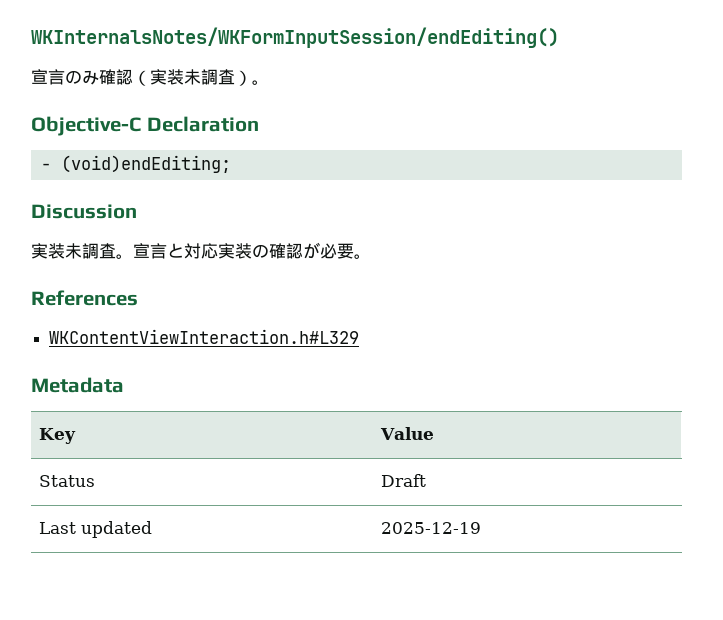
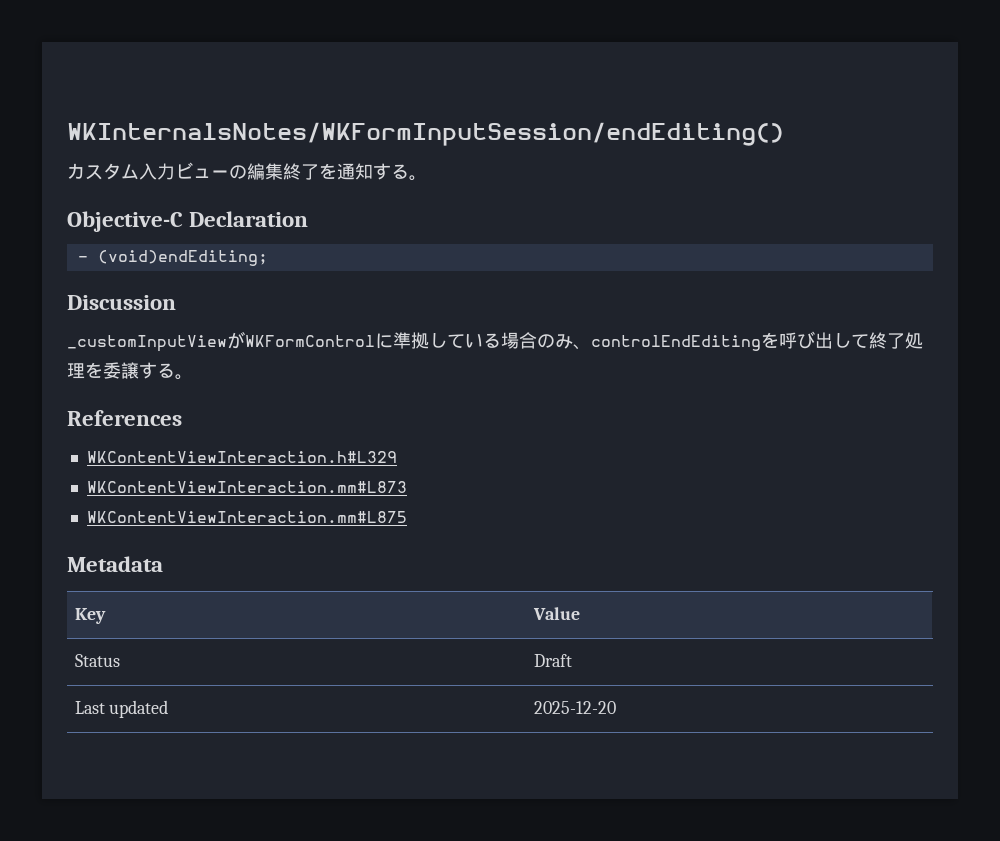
- 宣言のみ確認（実装未調査）。
+ カスタム入力ビューの編集終了を通知する。
- 実装未調査。宣言と対応実装の確認が必要。
+ _customInputViewがWKFormControlに準拠している場合のみ、controlEndEditingを呼び出して終了処理を委譲する。
+ WKContentViewInteraction.mm#L873
+ WKContentViewInteraction.mm#L875
- Last updated | 2025-12-19
+ Last updated | 2025-12-20

